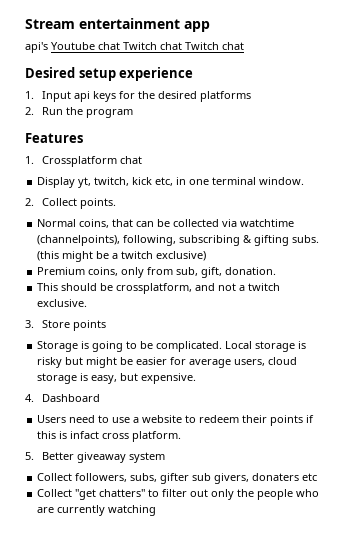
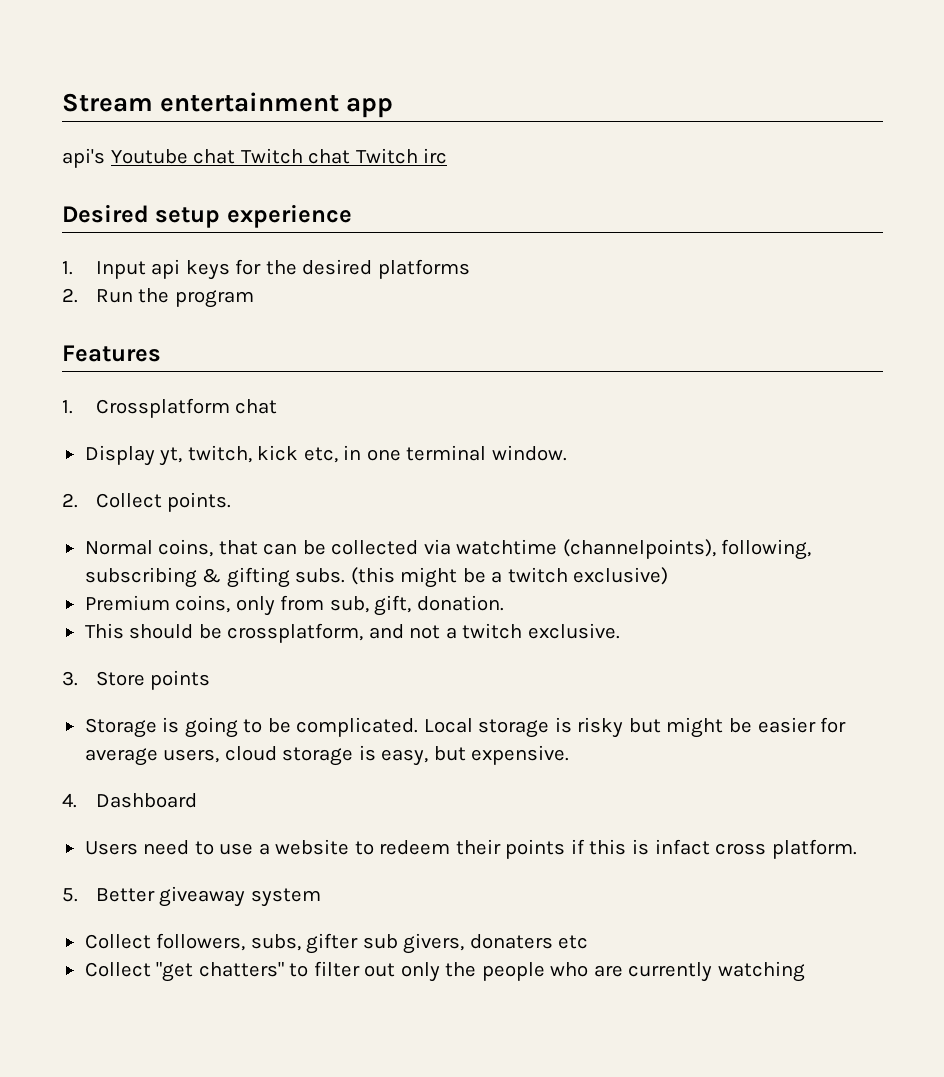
- api's Youtube chat Twitch chat Twitch chat
+ api's Youtube chat Twitch chat Twitch irc

